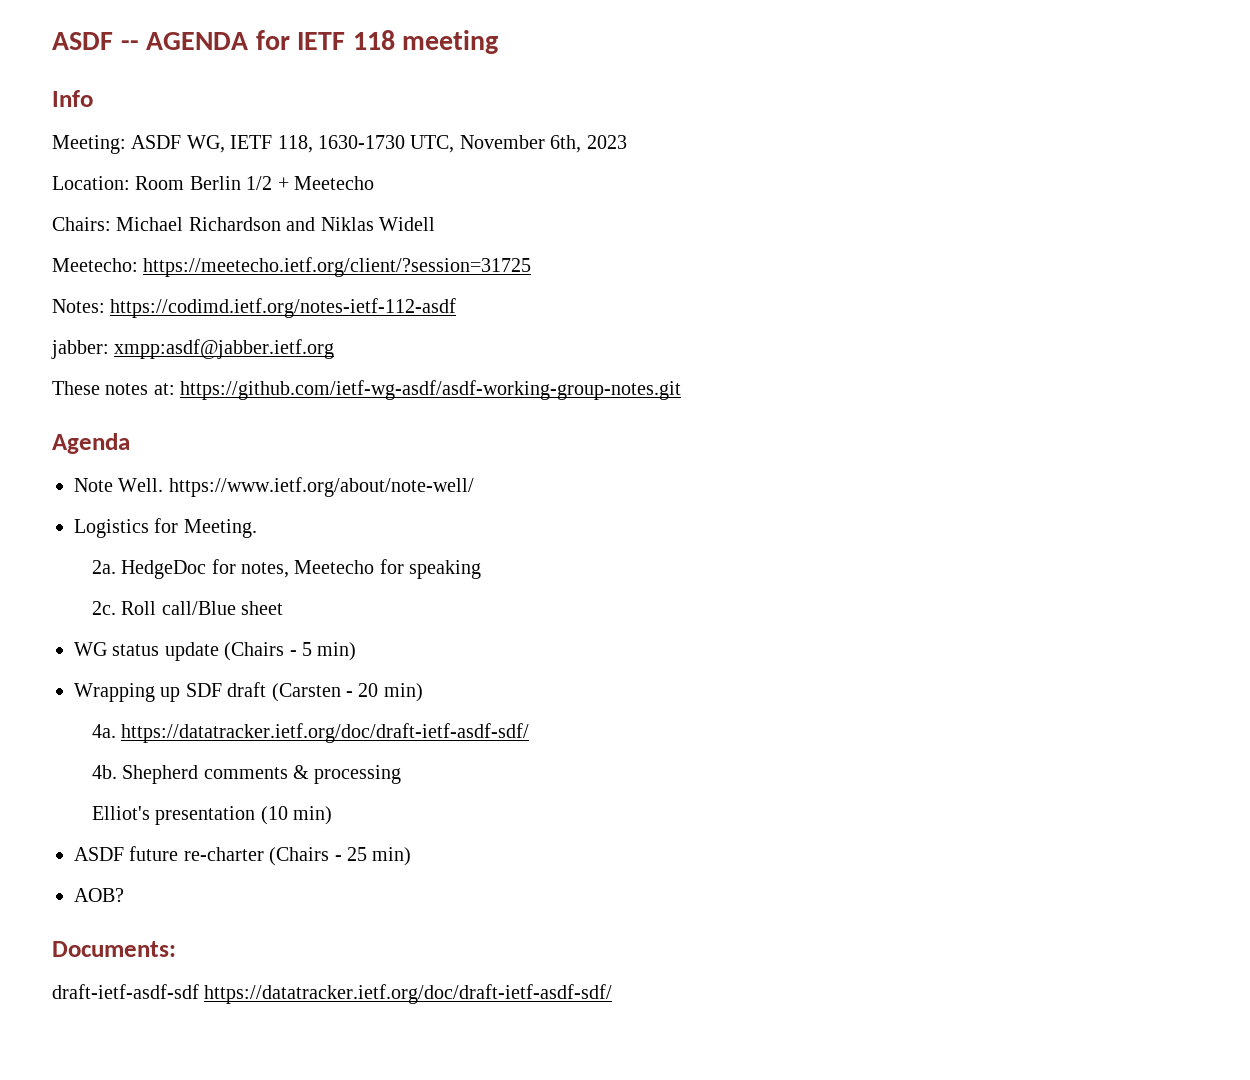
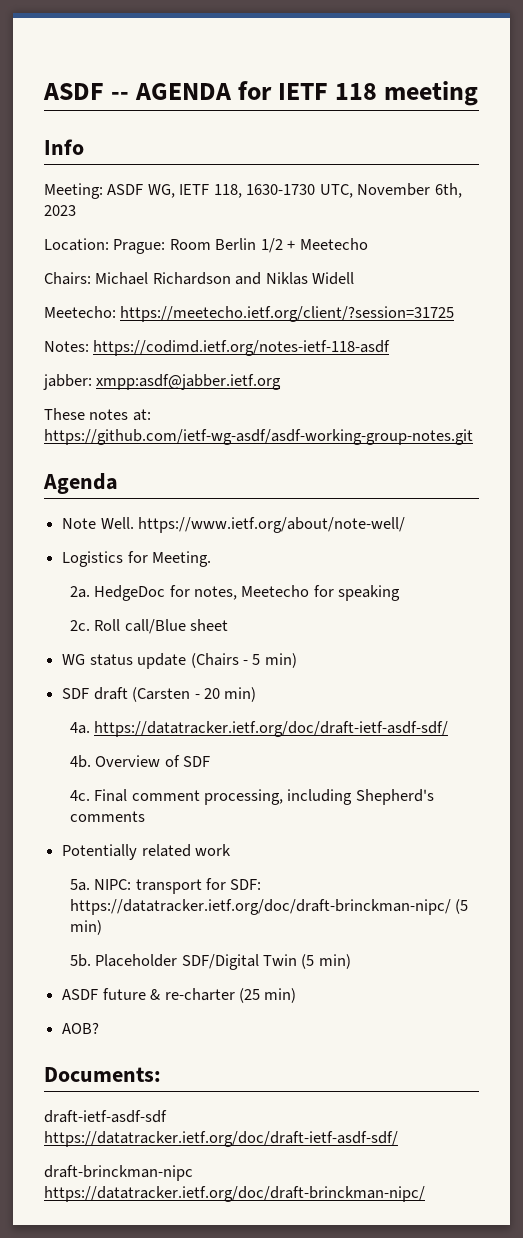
- Location: Room Berlin 1/2 + Meetecho
+ Location: Prague: Room Berlin 1/2 + Meetecho
- Notes: https://codimd.ietf.org/notes-ietf-112-asdf
+ Notes: https://codimd.ietf.org/notes-ietf-118-asdf
- Wrapping up SDF draft (Carsten - 20 min)
+ SDF draft (Carsten - 20 min)
- Shepherd comments & processing
- Elliot's presentation (10 min)
+ Overview of SDF
+ 4c. Final comment processing, including Shepherd's comments
+ Potentially related work
+ 5a. NIPC: transport for SDF: https://datatracker.ietf.org/doc/draft-brinckman-nipc/ (5 min)
+ 5b. Placeholder SDF/Digital Twin (5 min)
- ASDF future re-charter (Chairs - 25 min)
+ ASDF future & re-charter (25 min)
+ draft-brinckman-nipc https://datatracker.ietf.org/doc/draft-brinckman-nipc/

